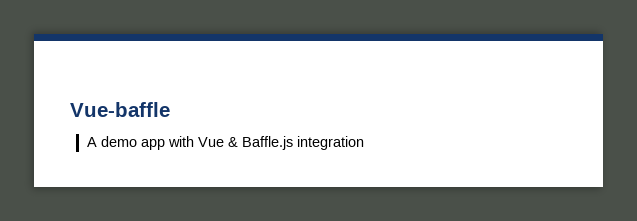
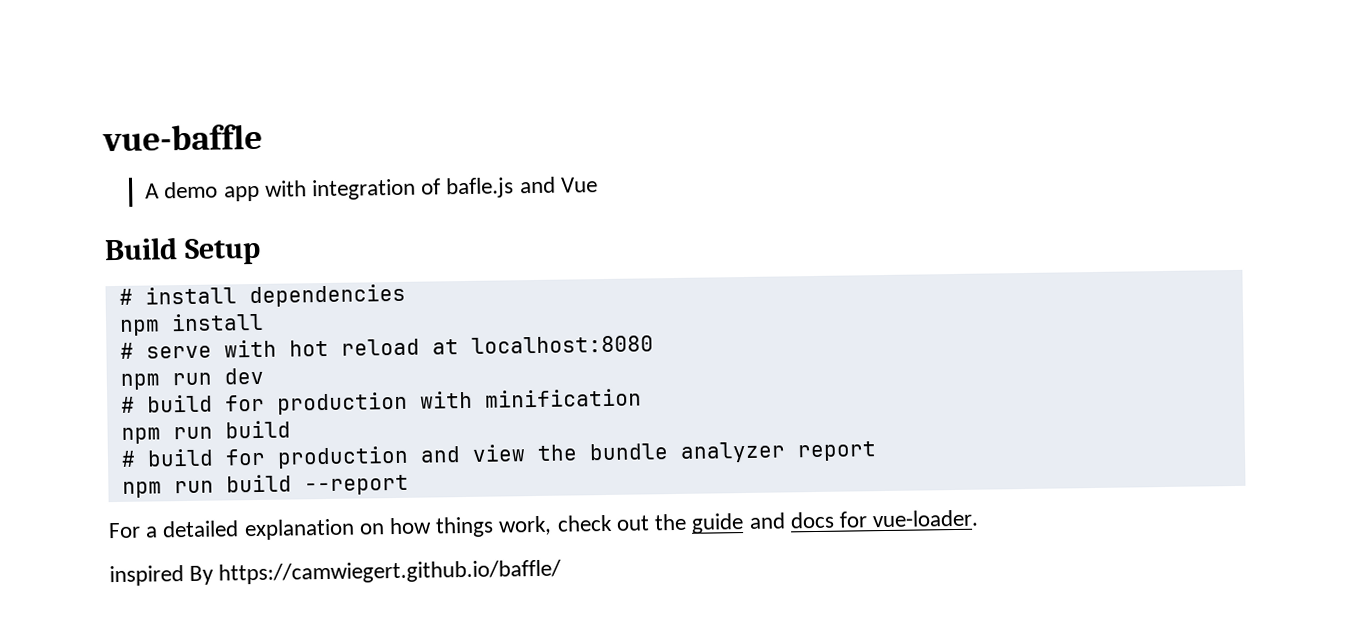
- Vue-baffle
+ vue-baffle
- A demo app with Vue & Baffle.js integration
+ A demo app with integration of bafle.js and Vue
+ Build Setup
+ # install dependencies
+ npm install
+ # serve with hot reload at localhost:8080
+ npm run dev
+ # build for production with minification
+ npm run build
+ # build for production and view the bundle analyzer report
+ npm run build --report
+ For a detailed explanation on how things work, check out the guide and docs for vue-loader.
+ inspired By https://camwiegert.github.io/baffle/

